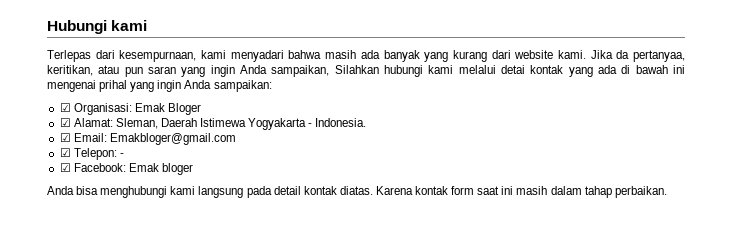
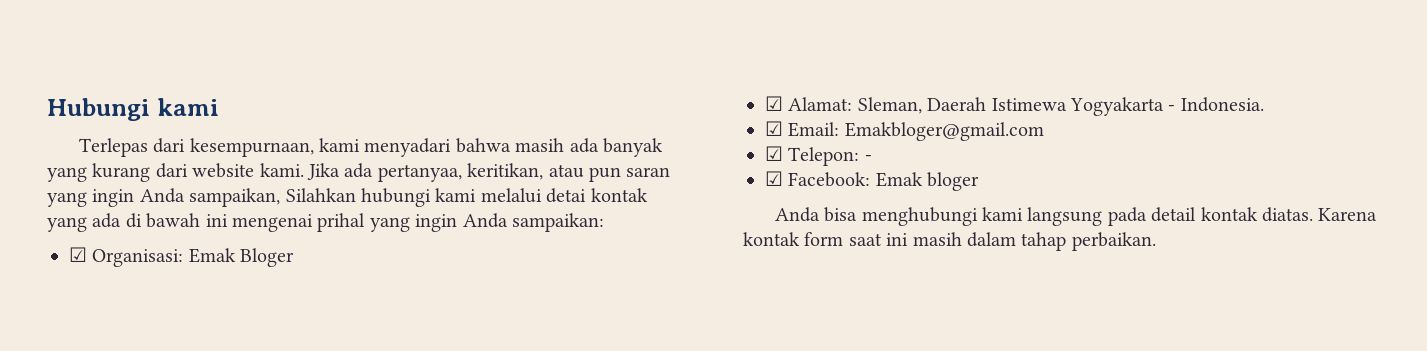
- Jika da pertanyaa, keritikan, atau pun saran yang ingin Anda sampaikan, Silahkan hubungi kami melalui detai kontak yang ada di bawah ini mengenai prihal yang ingin Anda sampaikan:
+ Jika ada pertanyaa, keritikan, atau pun saran yang ingin Anda sampaikan, Silahkan hubungi kami melalui detai kontak yang ada di bawah ini mengenai prihal yang ingin Anda sampaikan:

